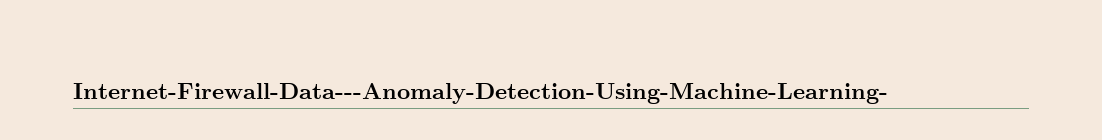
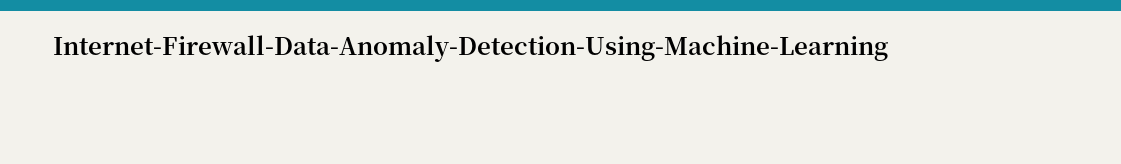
- Internet-Firewall-Data---Anomaly-Detection-Using-Machine-Learning-
+ Internet-Firewall-Data-Anomaly-Detection-Using-Machine-Learning

